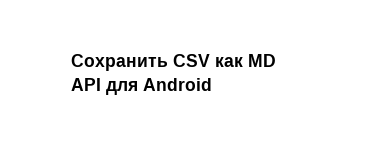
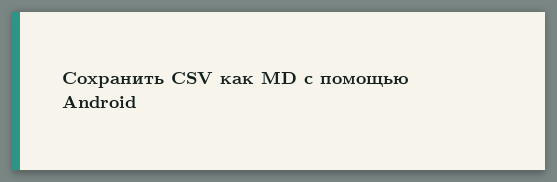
- Сохранить CSV как MD API для Android
+ Сохранить CSV как MD с помощью Android

